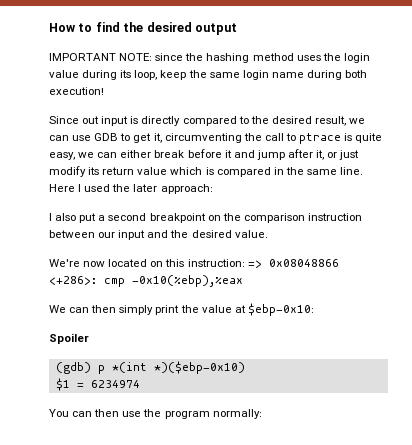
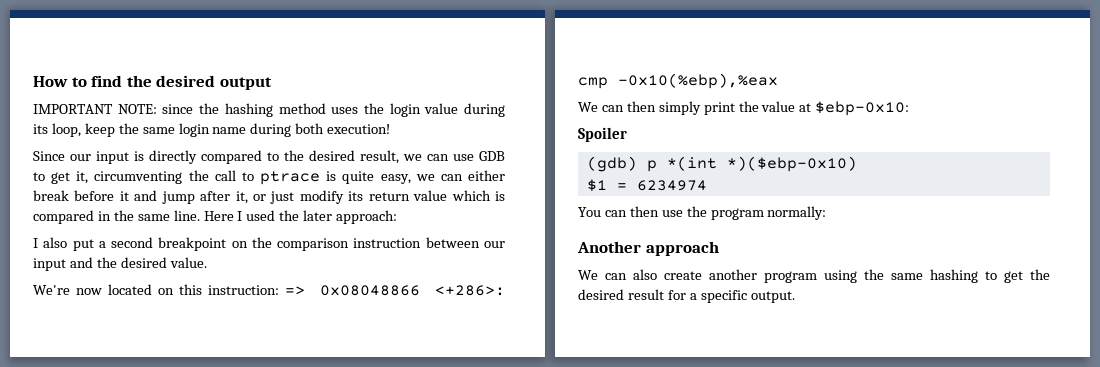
- Since out input is directly compared to the desired result, we can use GDB to get it, circumventing the call to ptrace is quite easy, we can either break before it and jump after it, or just modify its return value which is compared in the same line.
+ Since our input is directly compared to the desired result, we can use GDB to get it, circumventing the call to ptrace is quite easy, we can either break before it and jump after it, or just modify its return value which is compared in the same line.
+ Another approach
+ We can also create another program using the same hashing to get the desired result for a specific output.

